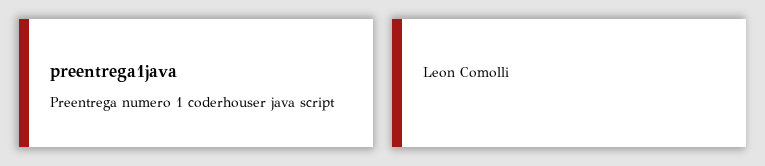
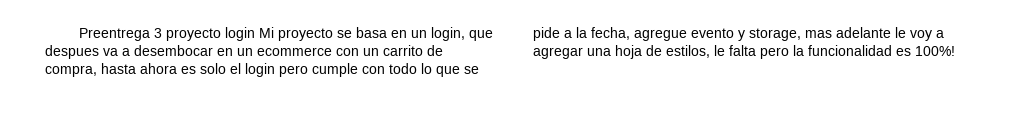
- preentrega1java
- Preentrega numero 1 coderhouser java script Leon Comolli
+ Preentrega 3 proyecto login Mi proyecto se basa en un login, que despues va a desembocar en un ecommerce con un carrito de compra, hasta ahora es solo el login pero cumple con todo lo que se pide a la fecha, agregue evento y storage, mas adelante le voy a agregar una hoja de estilos, le falta pero la funcionalidad es 100%!

